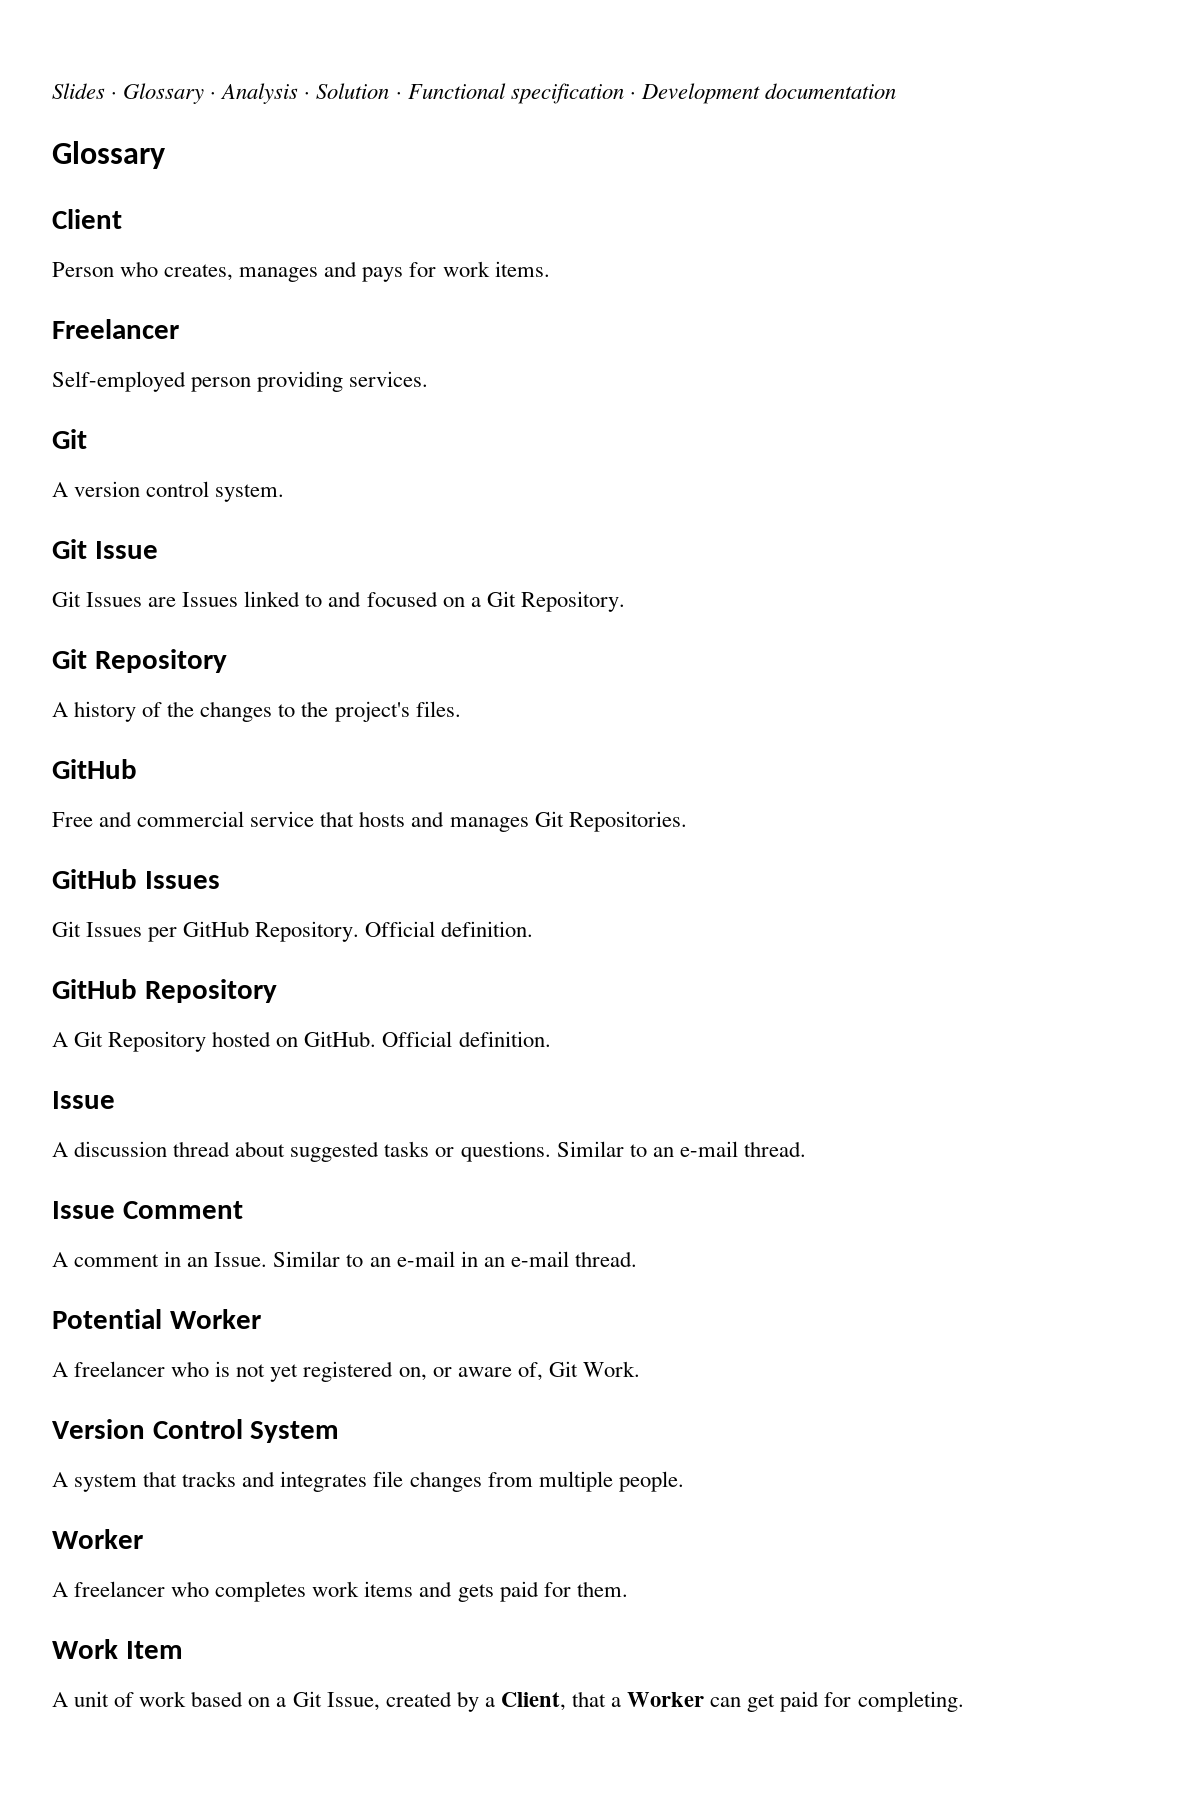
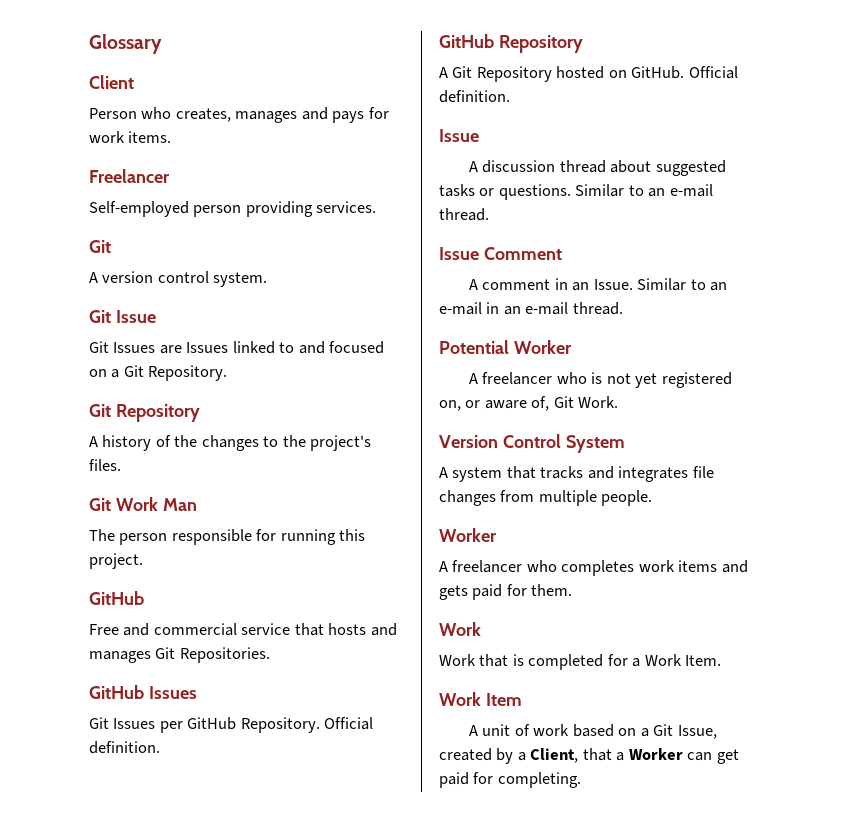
- Slides · Glossary · Analysis · Solution · Functional specification · Development documentation
+ Git Work Man
+ The person responsible for running this project.
  A freelancer who completes work items and gets paid for them.
+ Work
+ Work that is completed for a Work Item.

